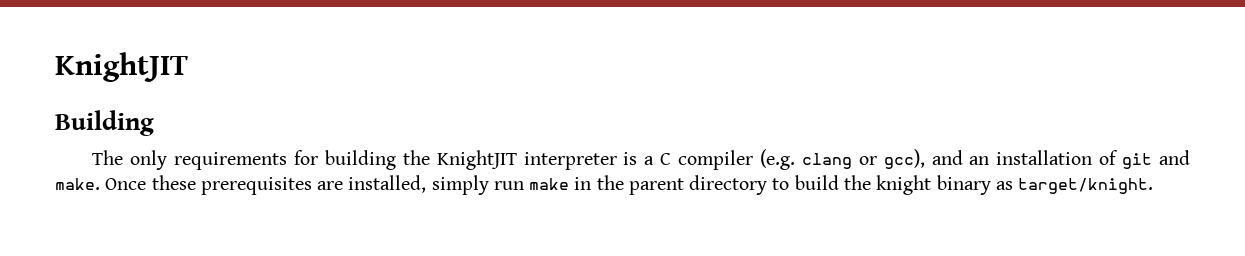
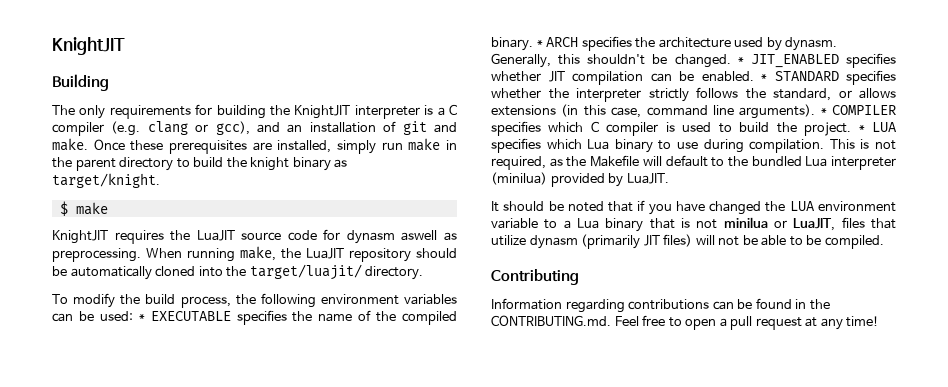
+ $ make
+ KnightJIT requires the LuaJIT source code for dynasm aswell as preprocessing. When running make, the LuaJIT repository should be automatically cloned into the target/luajit/ directory.
+ To modify the build process, the following environment variables can be used: * EXECUTABLE specifies the name of the compiled binary. * ARCH specifies the architecture used by dynasm. Generally, this shouldn't be changed. * JIT_ENABLED specifies whether JIT compilation can be enabled. * STANDARD specifies whether the interpreter strictly follows the standard, or allows extensions (in this case, command line arguments). * COMPILER specifies which C compiler is used to build the project. * LUA specifies which Lua binary to use during compilation. This is not required, as the Makefile will default to the bundled Lua interpreter (minilua) provided by LuaJIT.
+ It should be noted that if you have changed the LUA environment variable to a Lua binary that is not minilua or LuaJIT, files that utilize dynasm (primarily JIT files) will not be able to be compiled.
+ Contributing
+ Information regarding contributions can be found in the CONTRIBUTING.md. Feel free to open a pull request at any time!

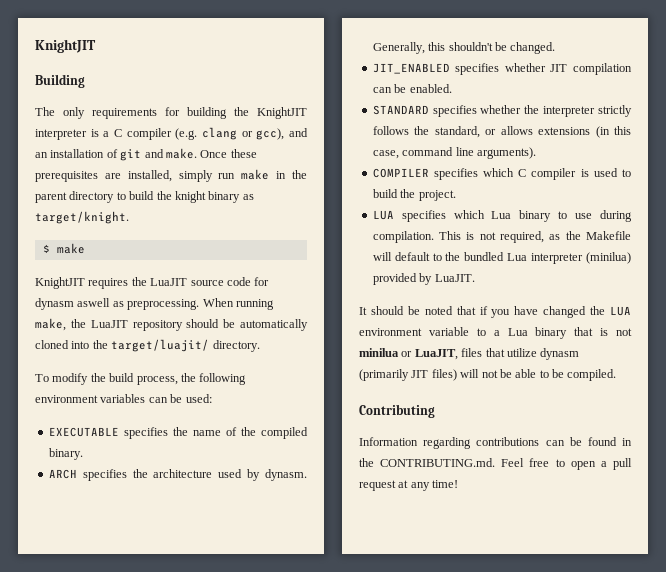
- To modify the build process, the following environment variables can be used: * EXECUTABLE specifies the name of the compiled binary. * ARCH specifies the architecture used by dynasm.
+ To modify the build process, the following environment variables can be used:
+ EXECUTABLE specifies the name of the compiled binary.
+ ARCH specifies the architecture used by dynasm.
- Generally, this shouldn't be changed. * JIT_ENABLED specifies whether JIT compilation can be enabled. * STANDARD specifies whether the interpreter strictly follows the standard, or allows extensions (in this case, command line arguments). * COMPILER specifies which C compiler is used to build the project. * LUA specifies which Lua binary to use during compilation.
+ Generally, this shouldn't be changed.
+ JIT_ENABLED specifies whether JIT compilation can be enabled.
+ STANDARD specifies whether the interpreter strictly follows the standard, or allows extensions (in this case, command line arguments).
+ COMPILER specifies which C compiler is used to build the project.
+ LUA specifies which Lua binary to use during compilation.

